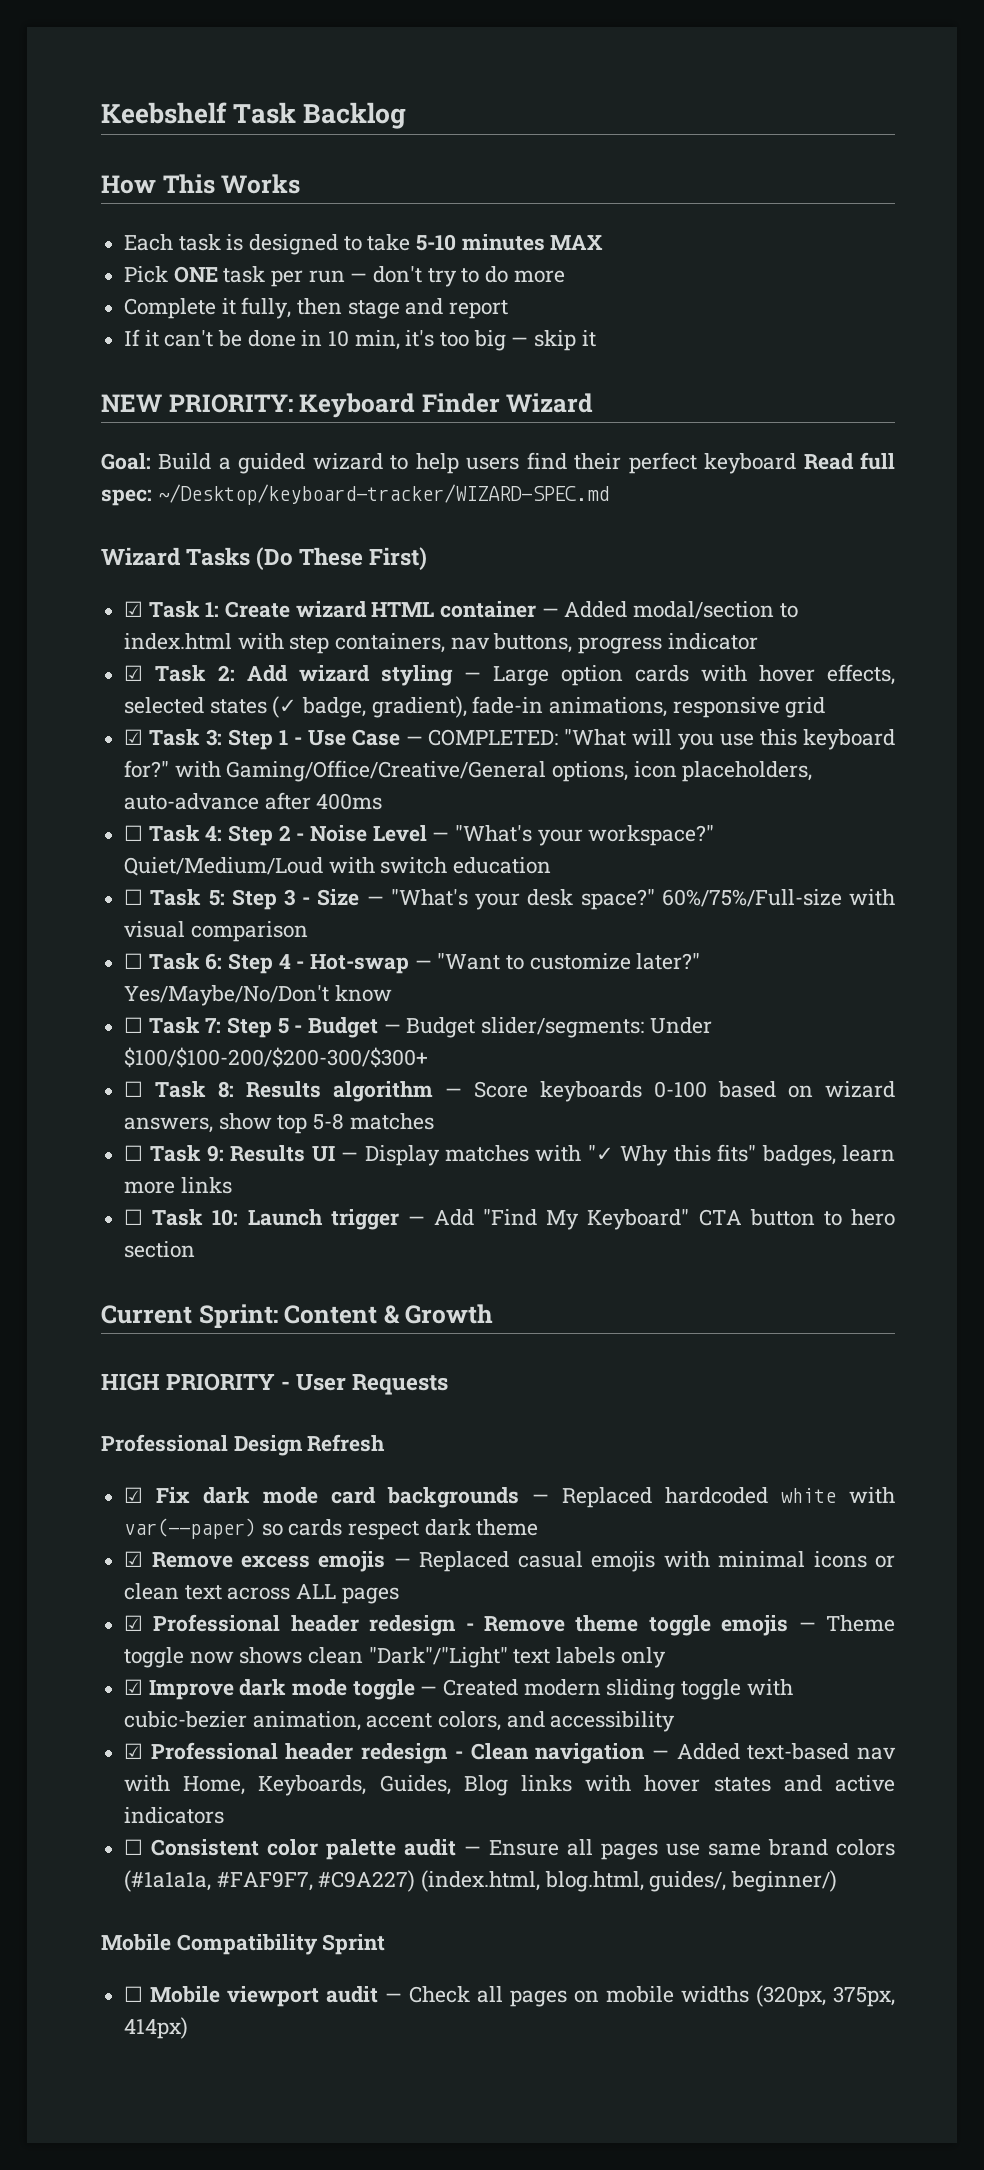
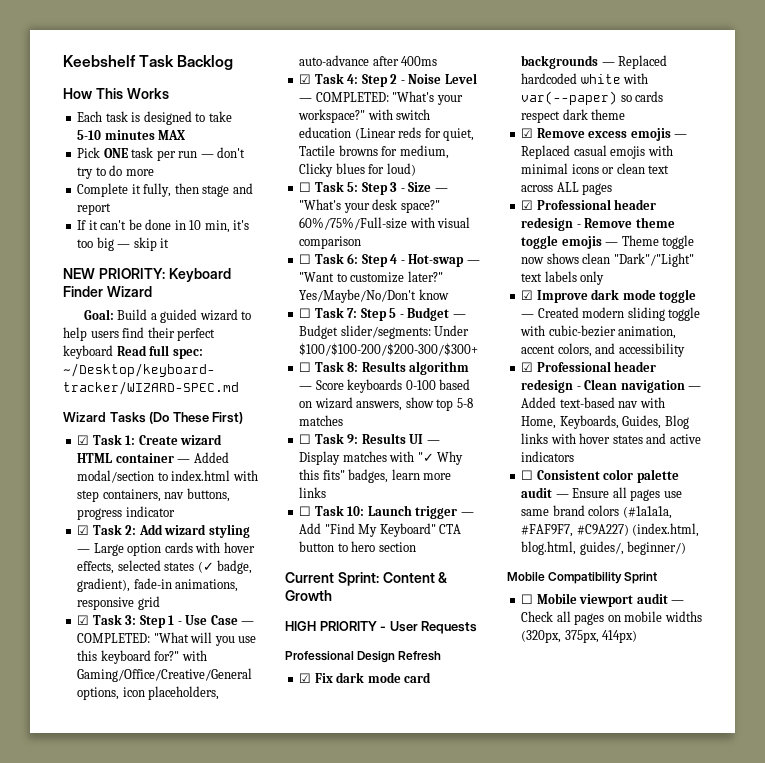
- ☐ Task 4: Step 2 - Noise Level — "What's your workspace?" Quiet/Medium/Loud with switch education
+ ☑ Task 4: Step 2 - Noise Level — COMPLETED: "What's your workspace?" with switch education (Linear reds for quiet, Tactile browns for medium, Clicky blues for loud)

